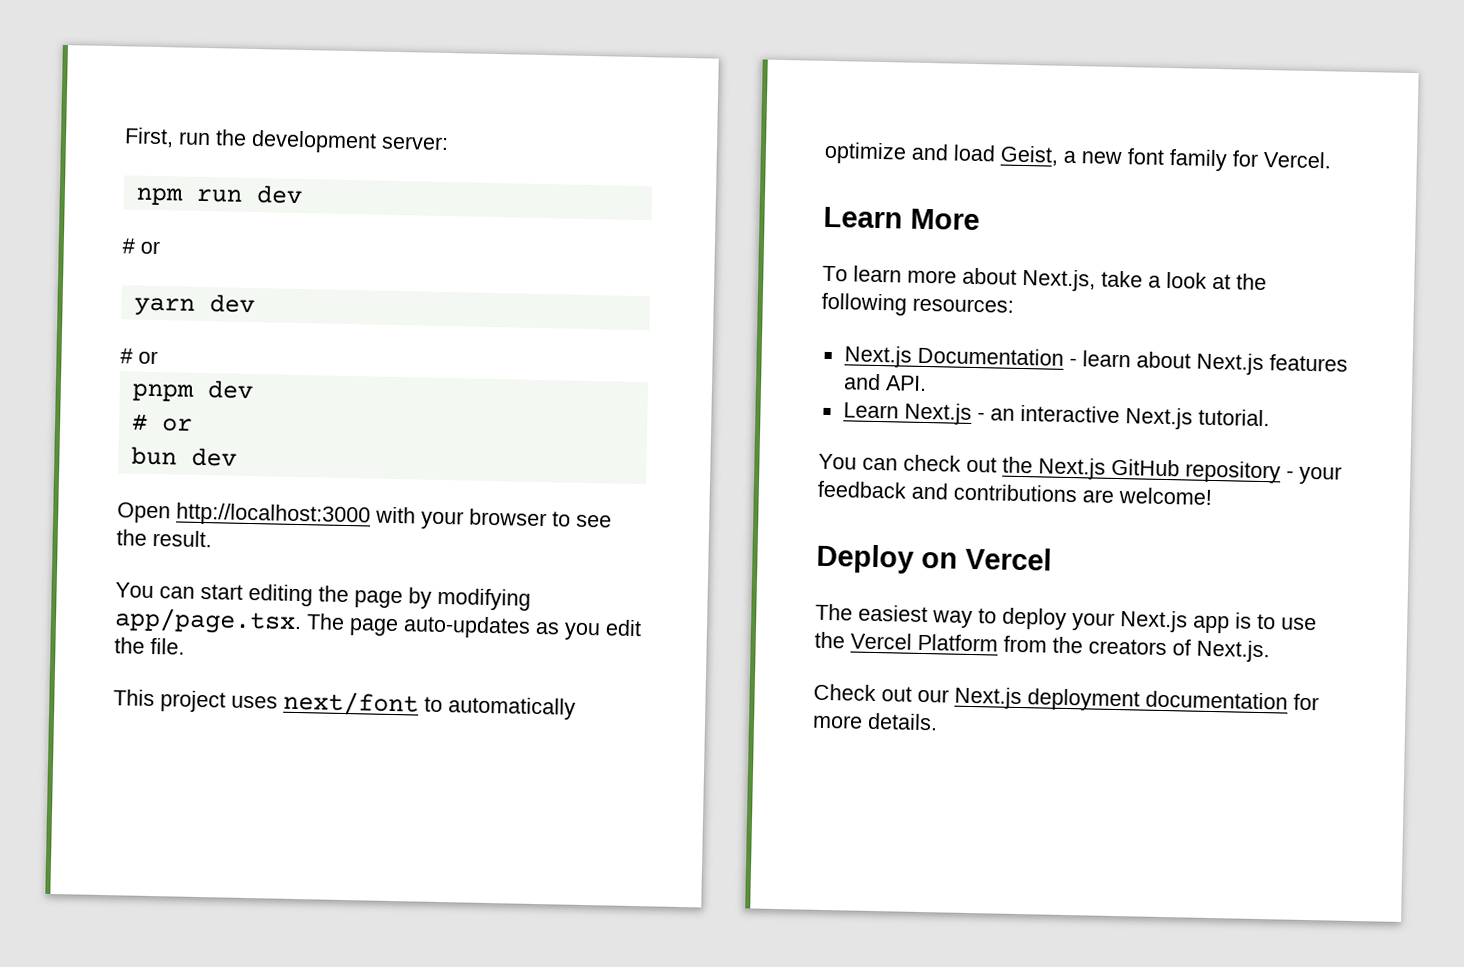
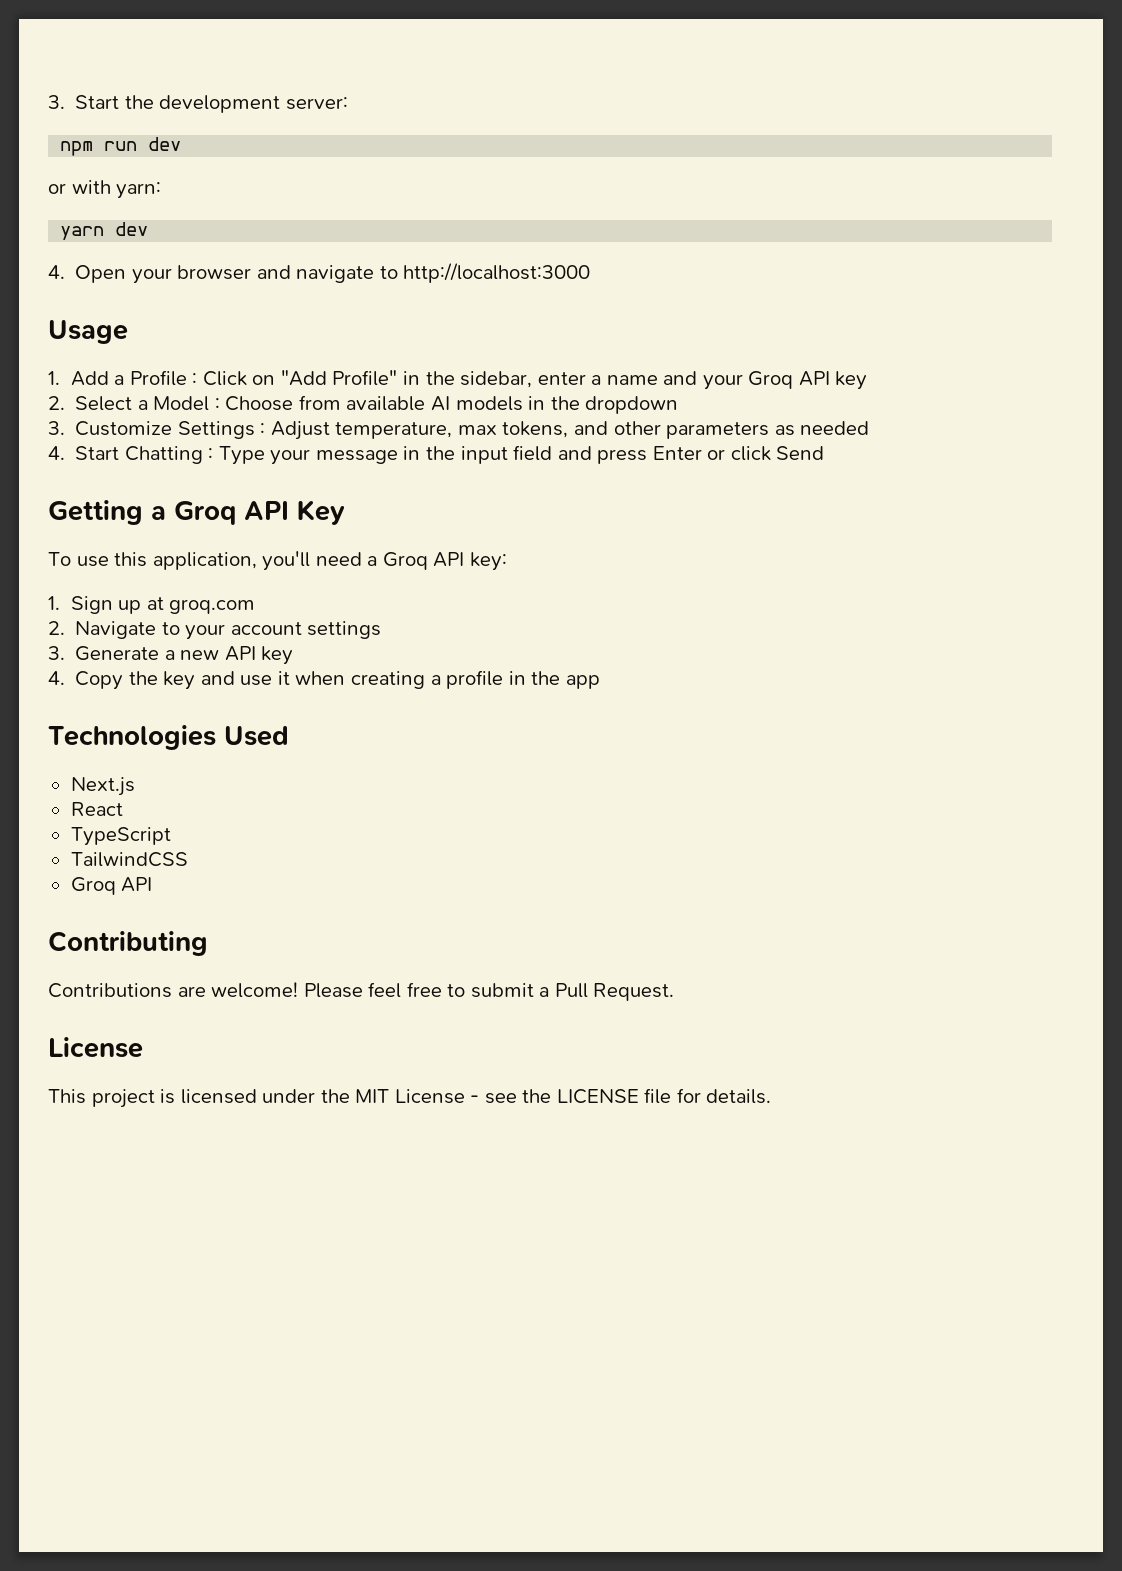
- First, run the development server:
+ 3. Start the development server:
  npm run dev
- # or
+ or with yarn:
  yarn dev
- # or
- pnpm dev
- # or
- bun dev
- Open http://localhost:3000 with your browser to see the result.
- You can start editing the page by modifying app/page.tsx. The page auto-updates as you edit the file.
- This project uses next/font to automatically optimize and load Geist, a new font family for Vercel.
- Learn More
- To learn more about Next.js, take a look at the following resources:
- Next.js Documentation - learn about Next.js features and API.
- Learn Next.js - an interactive Next.js tutorial.
- You can check out the Next.js GitHub repository - your feedback and contributions are welcome!
- Deploy on Vercel
- The easiest way to deploy your Next.js app is to use the Vercel Platform from the creators of Next.js.
- Check out our Next.js deployment documentation for more details.
+ 4. Open your browser and navigate to http://localhost:3000
+ Usage
+ 1. Add a Profile : Click on "Add Profile" in the sidebar, enter a name and your Groq API key
+ 2. Select a Model : Choose from available AI models in the dropdown
+ 3. Customize Settings : Adjust temperature, max tokens, and other parameters as needed
+ 4. Start Chatting : Type your message in the input field and press Enter or click Send
+ Getting a Groq API Key
+ To use this application, you'll need a Groq API key:
+ 1. Sign up at groq.com
+ 2. Navigate to your account settings
+ 3. Generate a new API key
+ 4. Copy the key and use it when creating a profile in the app
+ Technologies Used
+ Next.js
+ React
+ TypeScript
+ TailwindCSS
+ Groq API
+ Contributing
+ Contributions are welcome! Please feel free to submit a Pull Request.
+ License
+ This project is licensed under the MIT License - see the LICENSE file for details.

